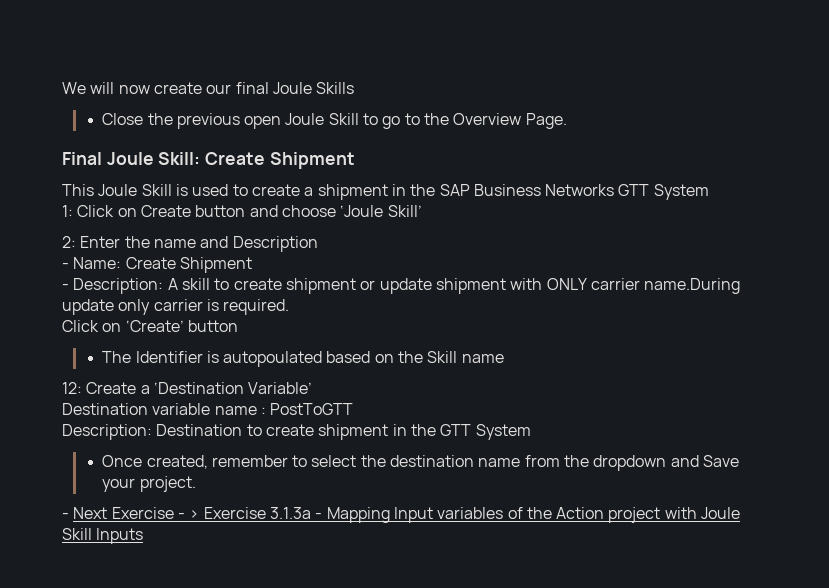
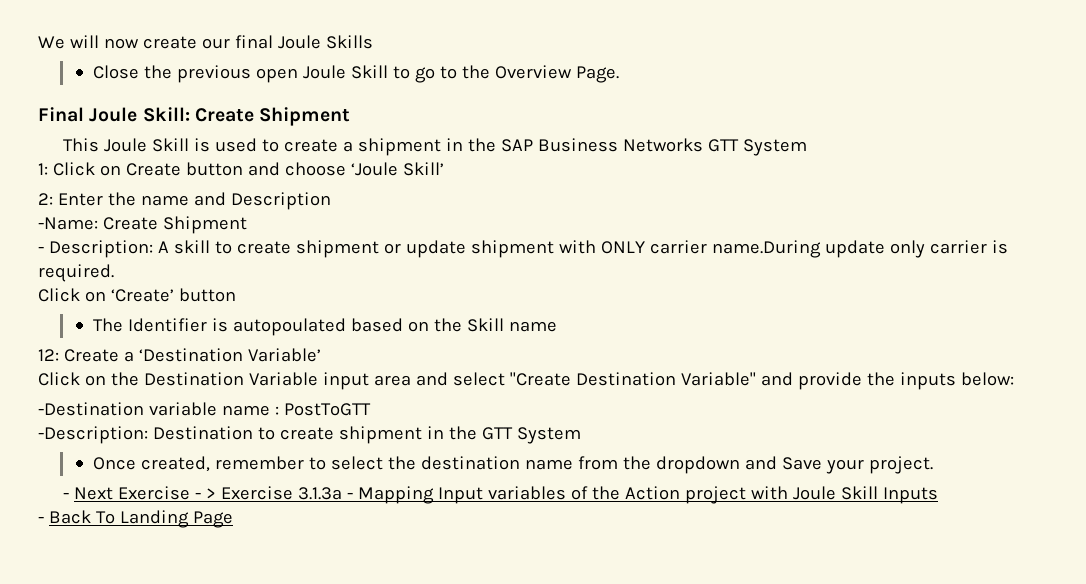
- - Name: Create Shipment
+ -Name: Create Shipment
- Destination variable name : PostToGTT
+ Click on the Destination Variable input area and select "Create Destination Variable" and provide the inputs below:
+ -Destination variable name : PostToGTT
- Description: Destination to create shipment in the GTT System
+ -Description: Destination to create shipment in the GTT System
+ - Back To Landing Page

